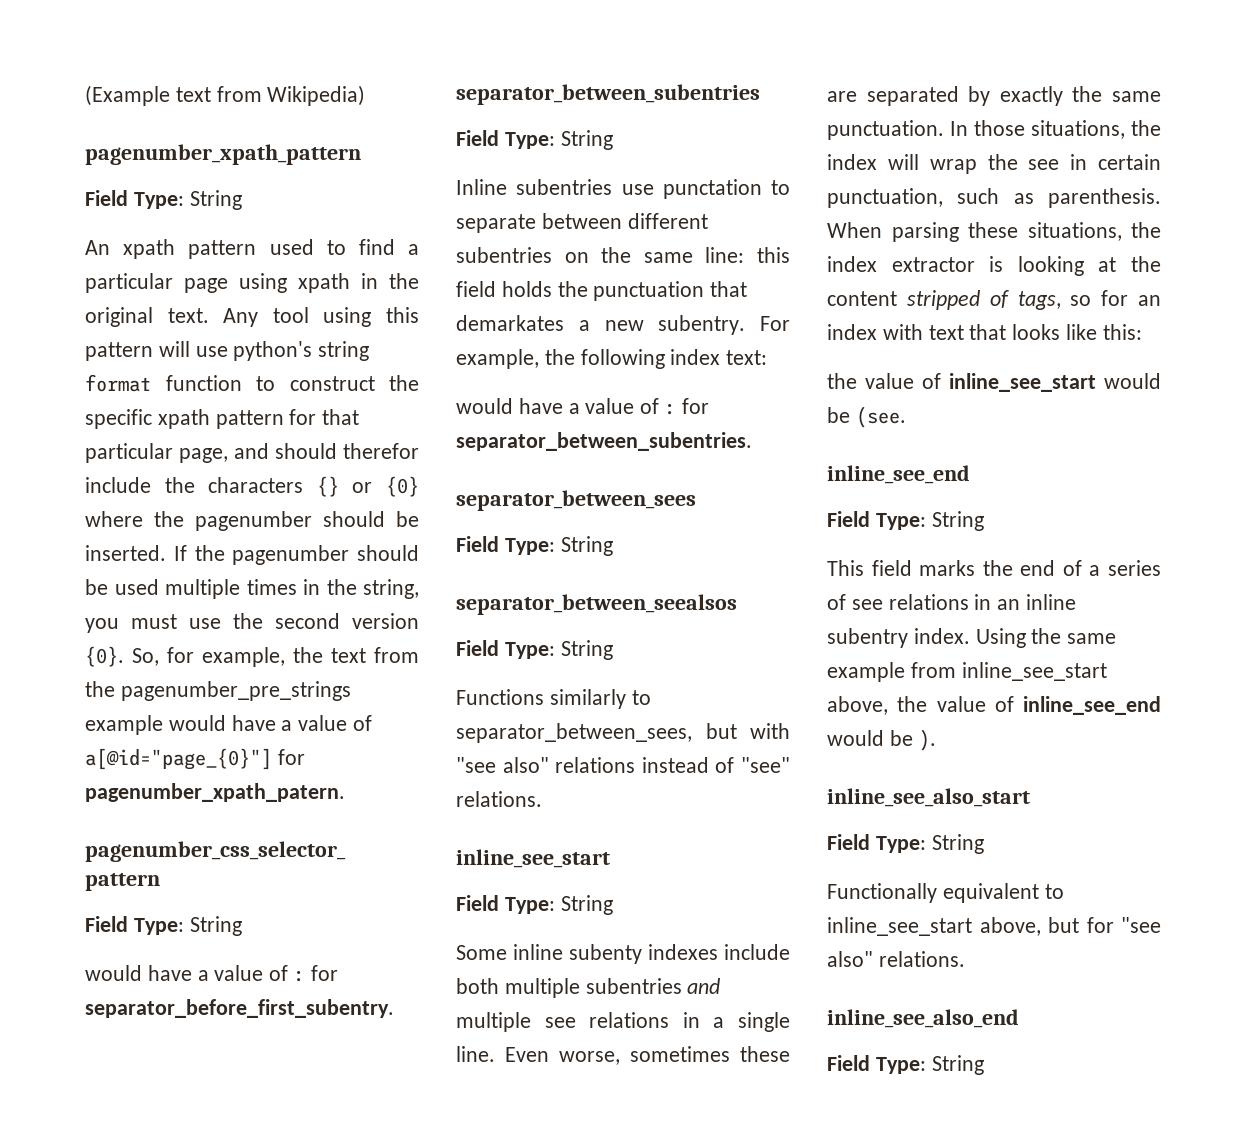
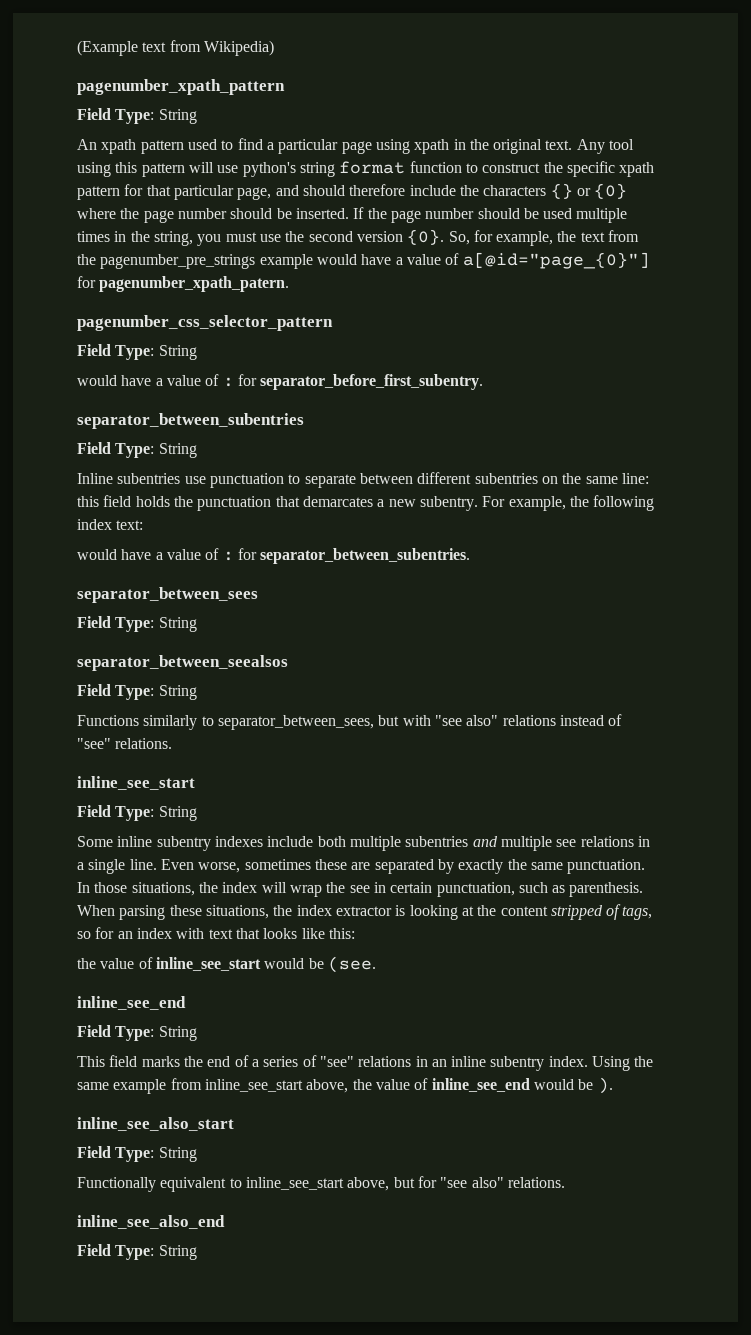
- Any tool using this pattern will use python's string format function to construct the specific xpath pattern for that particular page, and should therefor include the characters {} or {0} where the pagenumber should be inserted.
+ Any tool using this pattern will use python's string format function to construct the specific xpath pattern for that particular page, and should therefore include the characters {} or {0} where the page number should be inserted.
- If the pagenumber should be used multiple times in the string, you must use the second version {0}.
+ If the page number should be used multiple times in the string, you must use the second version {0}.
- Inline subentries use punctation to separate between different subentries on the same line: this field holds the punctuation that demarkates a new subentry.
+ Inline subentries use punctuation to separate between different subentries on the same line: this field holds the punctuation that demarcates a new subentry.
- Some inline subenty indexes include both multiple subentries and multiple see relations in a single line.
+ Some inline subentry indexes include both multiple subentries and multiple see relations in a single line.
- This field marks the end of a series of see relations in an inline subentry index.
+ This field marks the end of a series of "see" relations in an inline subentry index.

